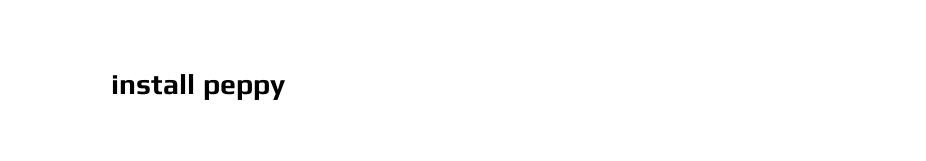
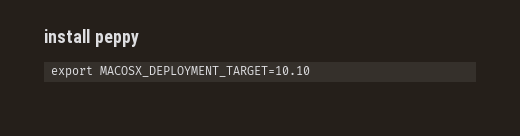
+ export MACOSX_DEPLOYMENT_TARGET=10.10

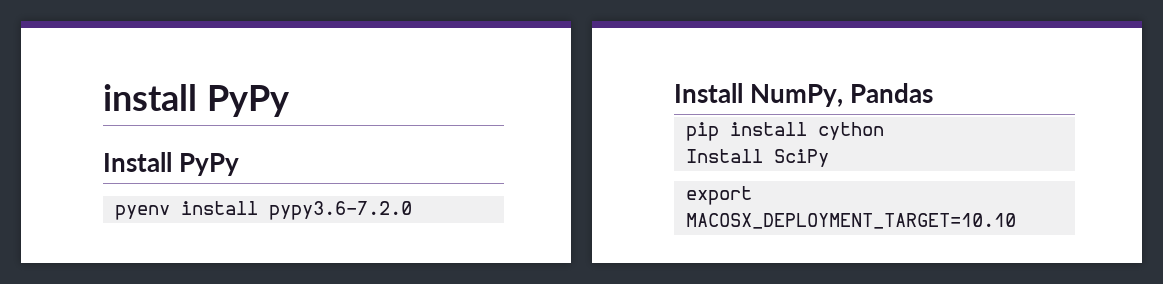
- install peppy
+ install PyPy
+ Install PyPy
+ pyenv install pypy3.6-7.2.0
+ Install NumPy, Pandas
+ pip install cython
+ Install SciPy

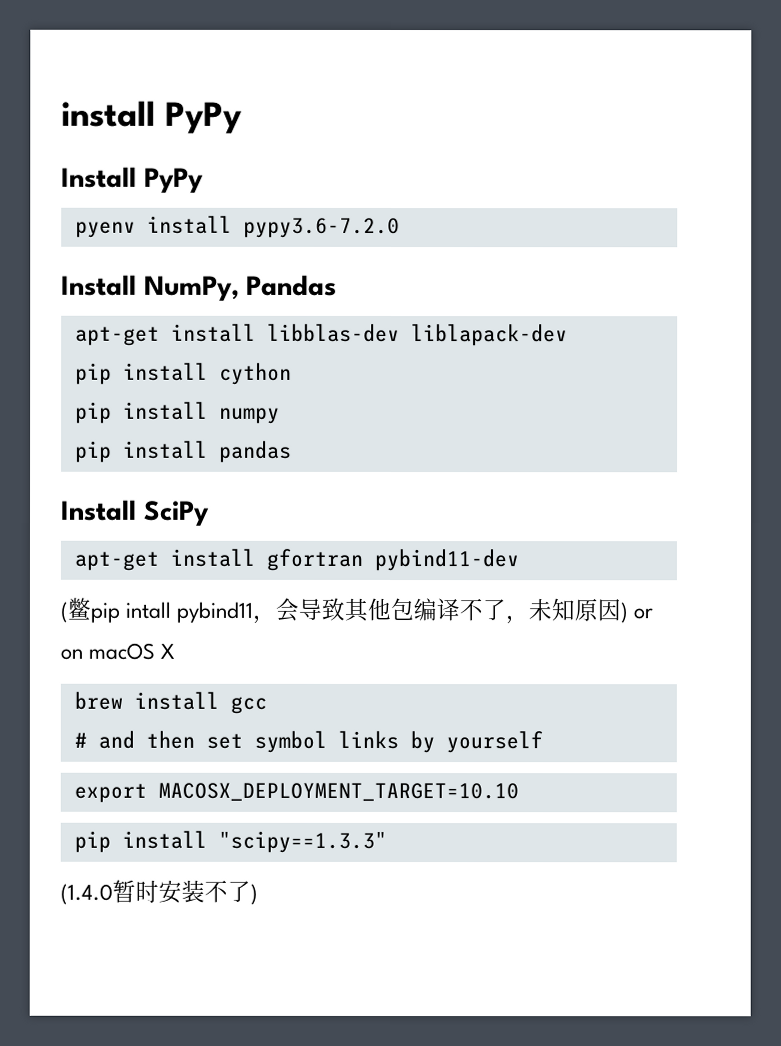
+ apt-get install libblas-dev liblapack-dev
+ pip install numpy
+ pip install pandas
  Install SciPy
+ apt-get install gfortran pybind11-dev
+ (鳖pip intall pybind11，会导致其他包编译不了，未知原因) or on macOS X
+ brew install gcc
+ # and then set symbol links by yourself
  export MACOSX_DEPLOYMENT_TARGET=10.10
+ pip install "scipy==1.3.3"
+ (1.4.0暂时安装不了)

